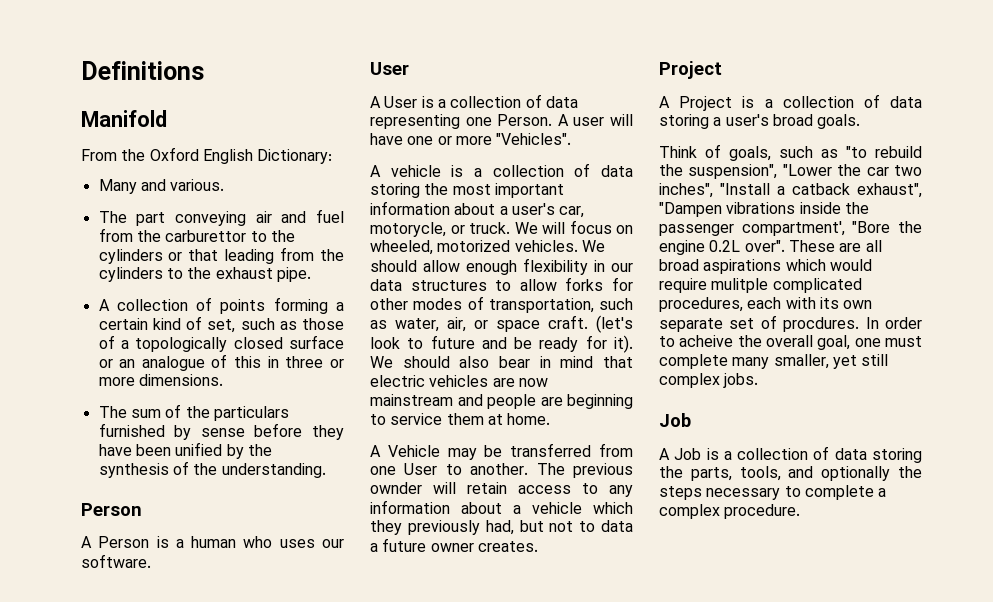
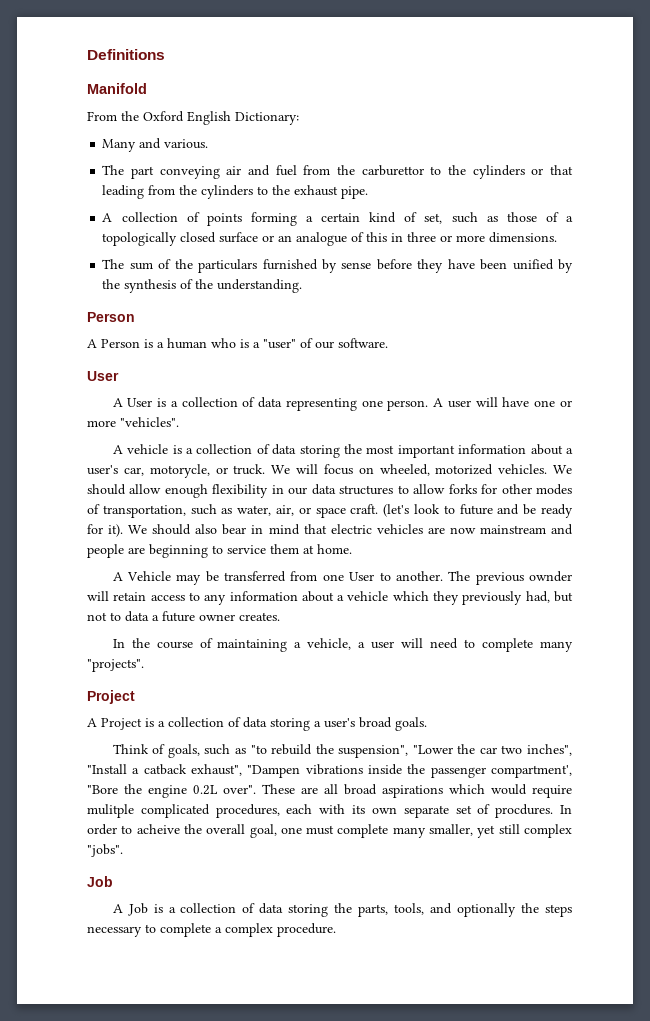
- A Person is a human who uses our software.
+ A Person is a human who is a "user" of our software.
- A User is a collection of data representing one Person.
+ A User is a collection of data representing one person.
- A user will have one or more "Vehicles".
+ A user will have one or more "vehicles".
+ In the course of maintaining a vehicle, a user will need to complete many "projects".
- In order to acheive the overall goal, one must complete many smaller, yet still complex jobs.
+ In order to acheive the overall goal, one must complete many smaller, yet still complex "jobs".

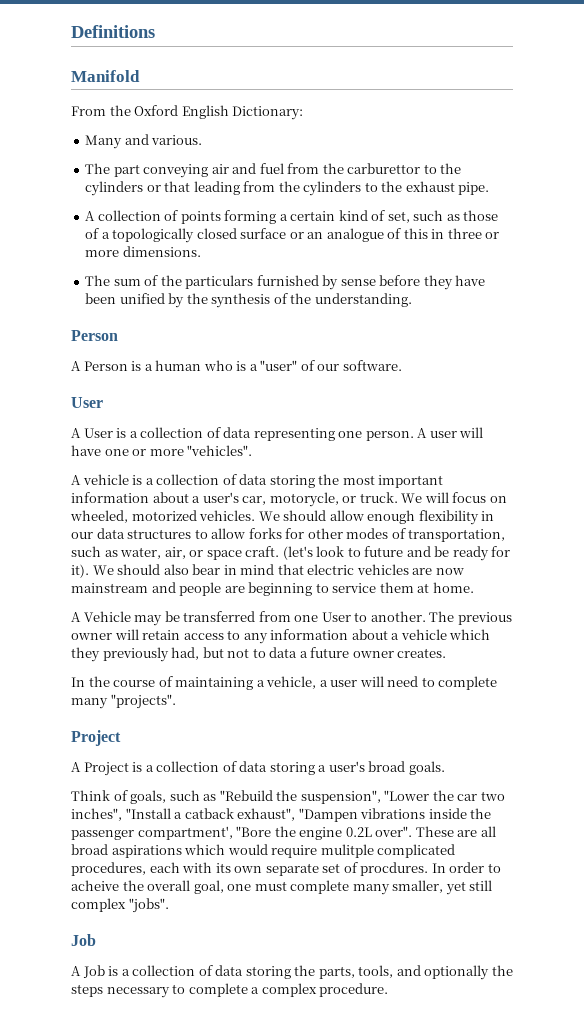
- The previous ownder will retain access to any information about a vehicle which they previously had, but not to data a future owner creates.
+ The previous owner will retain access to any information about a vehicle which they previously had, but not to data a future owner creates.
- Think of goals, such as "to rebuild the suspension", "Lower the car two inches", "Install a catback exhaust", "Dampen vibrations inside the passenger compartment', "Bore the engine 0.2L over".
+ Think of goals, such as "Rebuild the suspension", "Lower the car two inches", "Install a catback exhaust", "Dampen vibrations inside the passenger compartment', "Bore the engine 0.2L over".

